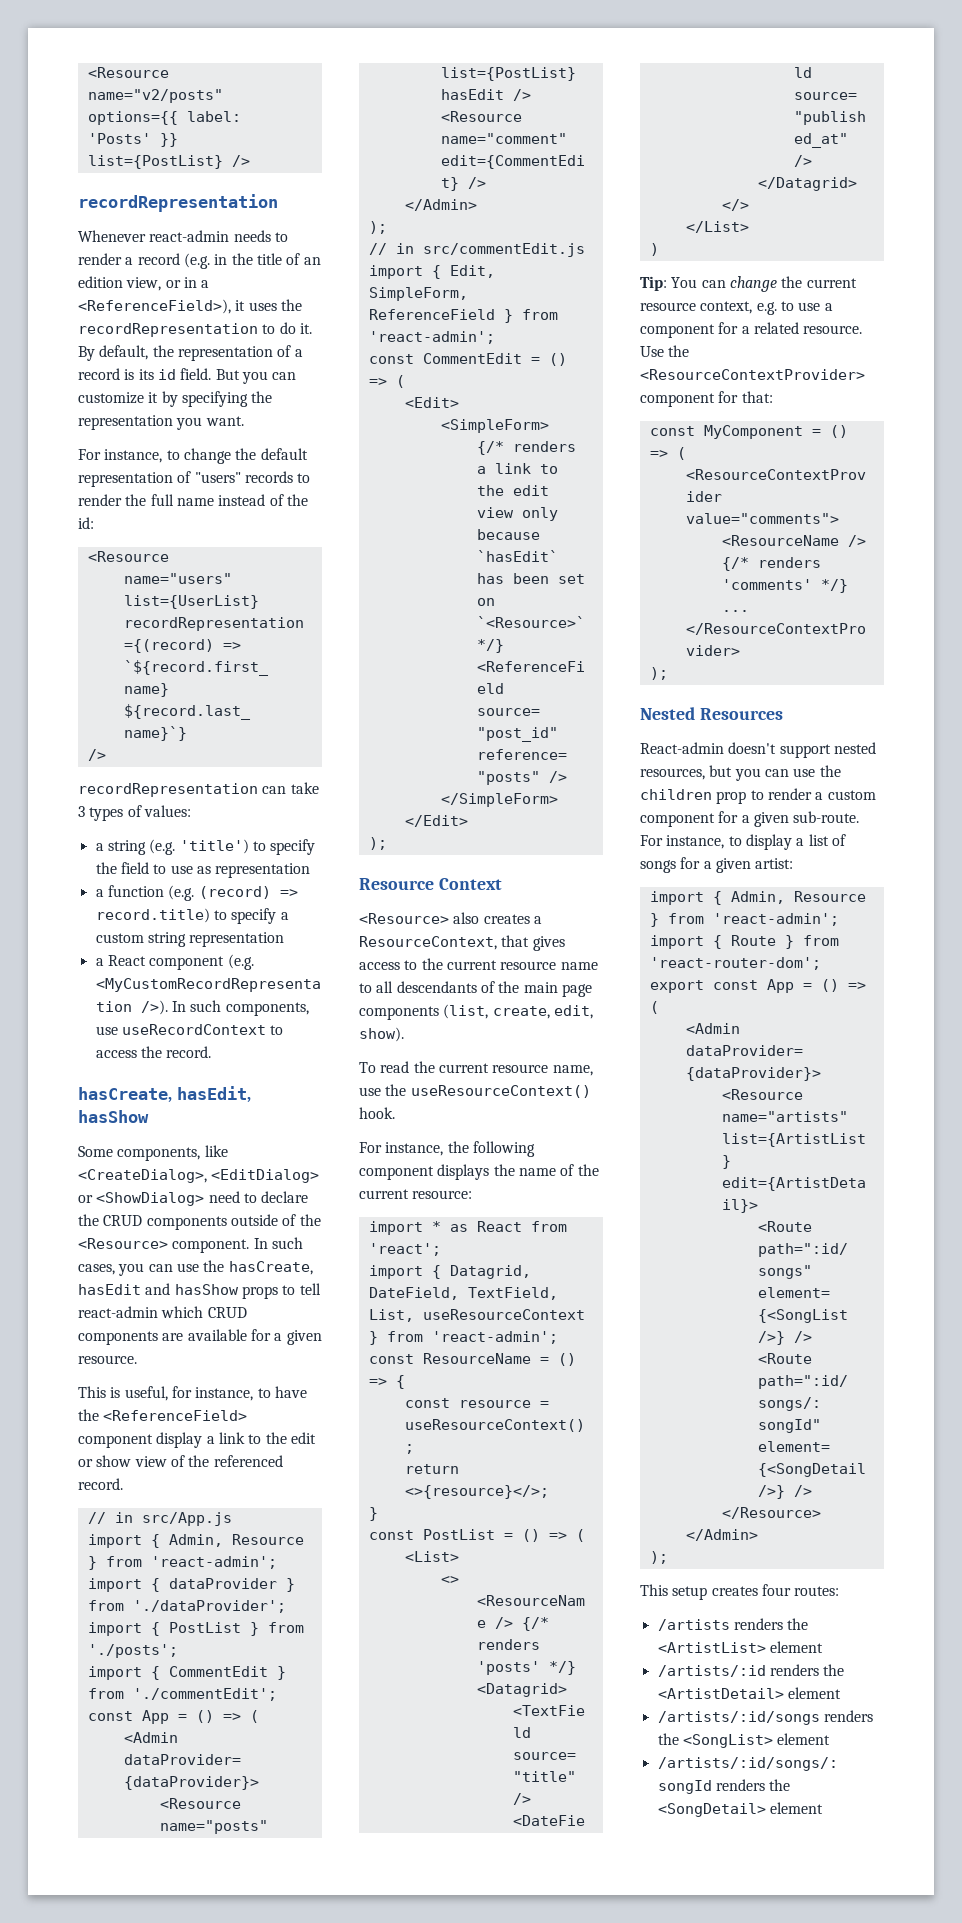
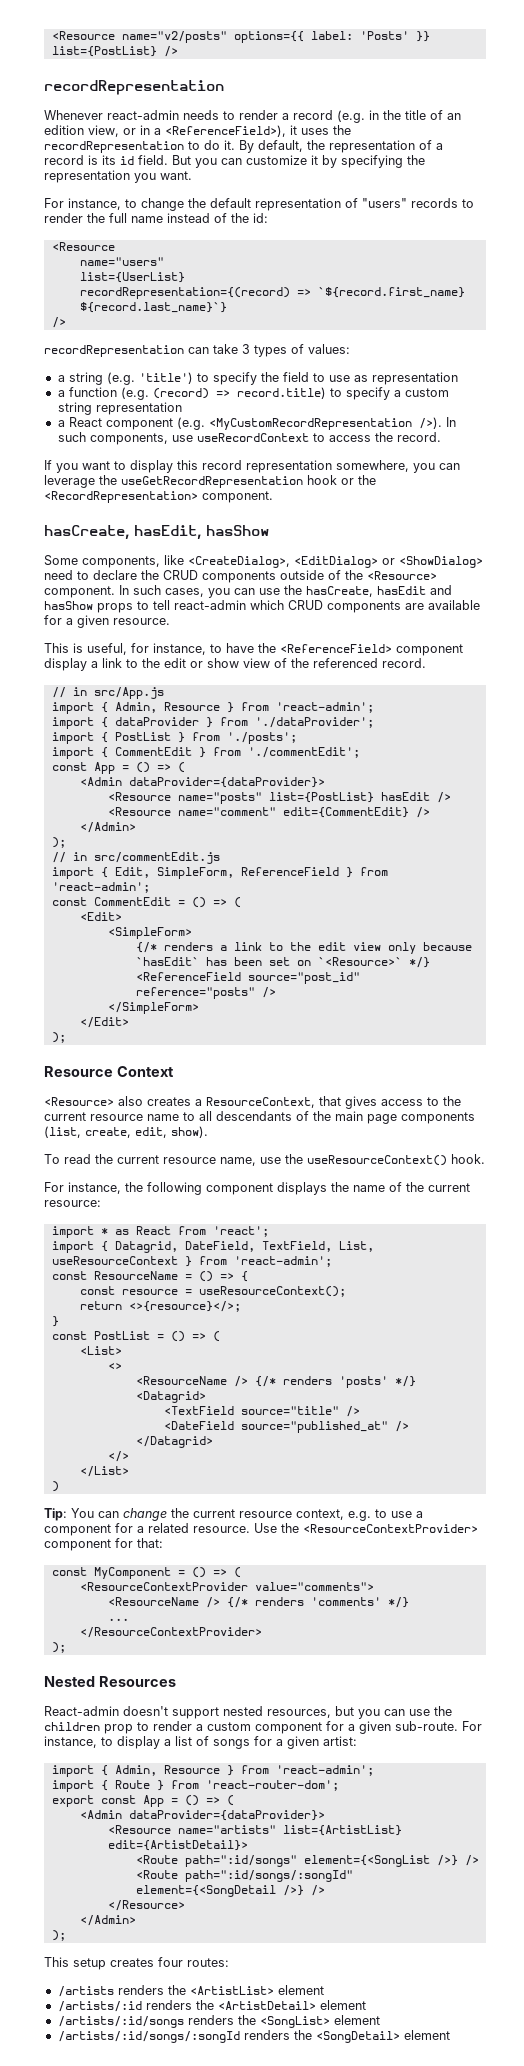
+ If you want to display this record representation somewhere, you can leverage the useGetRecordRepresentation hook or the <RecordRepresentation> component.

